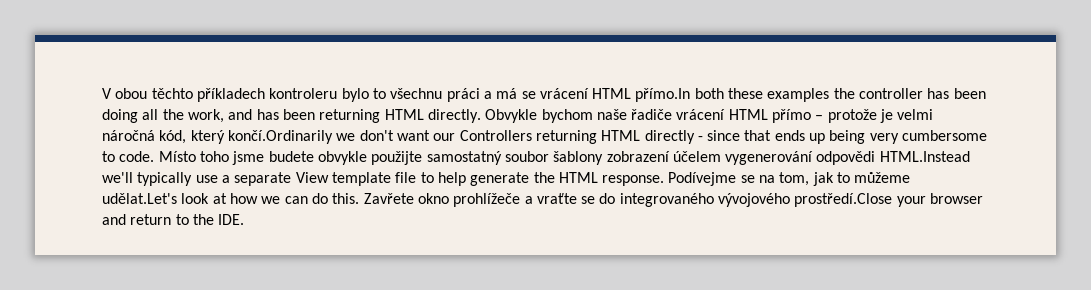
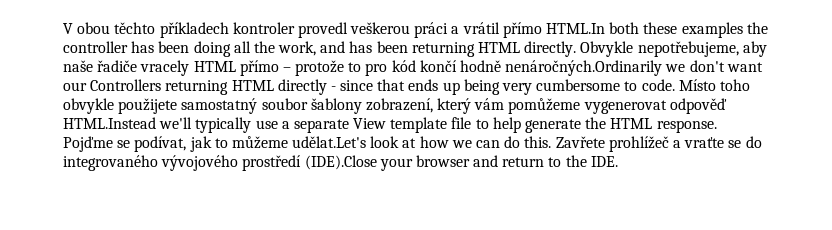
- V obou těchto příkladech kontroleru bylo to všechnu práci a má se vrácení HTML přímo.In both these examples the controller has been doing all the work, and has been returning HTML directly.
+ V obou těchto příkladech kontroler provedl veškerou práci a vrátil přímo HTML.In both these examples the controller has been doing all the work, and has been returning HTML directly.
- Obvykle bychom naše řadiče vrácení HTML přímo – protože je velmi náročná kód, který končí.Ordinarily we don't want our Controllers returning HTML directly - since that ends up being very cumbersome to code.
+ Obvykle nepotřebujeme, aby naše řadiče vracely HTML přímo – protože to pro kód končí hodně nenáročných.Ordinarily we don't want our Controllers returning HTML directly - since that ends up being very cumbersome to code.
- Místo toho jsme budete obvykle použijte samostatný soubor šablony zobrazení účelem vygenerování odpovědi HTML.Instead we'll typically use a separate View template file to help generate the HTML response.
+ Místo toho obvykle použijete samostatný soubor šablony zobrazení, který vám pomůžeme vygenerovat odpověď HTML.Instead we'll typically use a separate View template file to help generate the HTML response.
- Podívejme se na tom, jak to můžeme udělat.Let's look at how we can do this.
+ Pojďme se podívat, jak to můžeme udělat.Let's look at how we can do this.
- Zavřete okno prohlížeče a vraťte se do integrovaného vývojového prostředí.Close your browser and return to the IDE.
+ Zavřete prohlížeč a vraťte se do integrovaného vývojového prostředí (IDE).Close your browser and return to the IDE.

